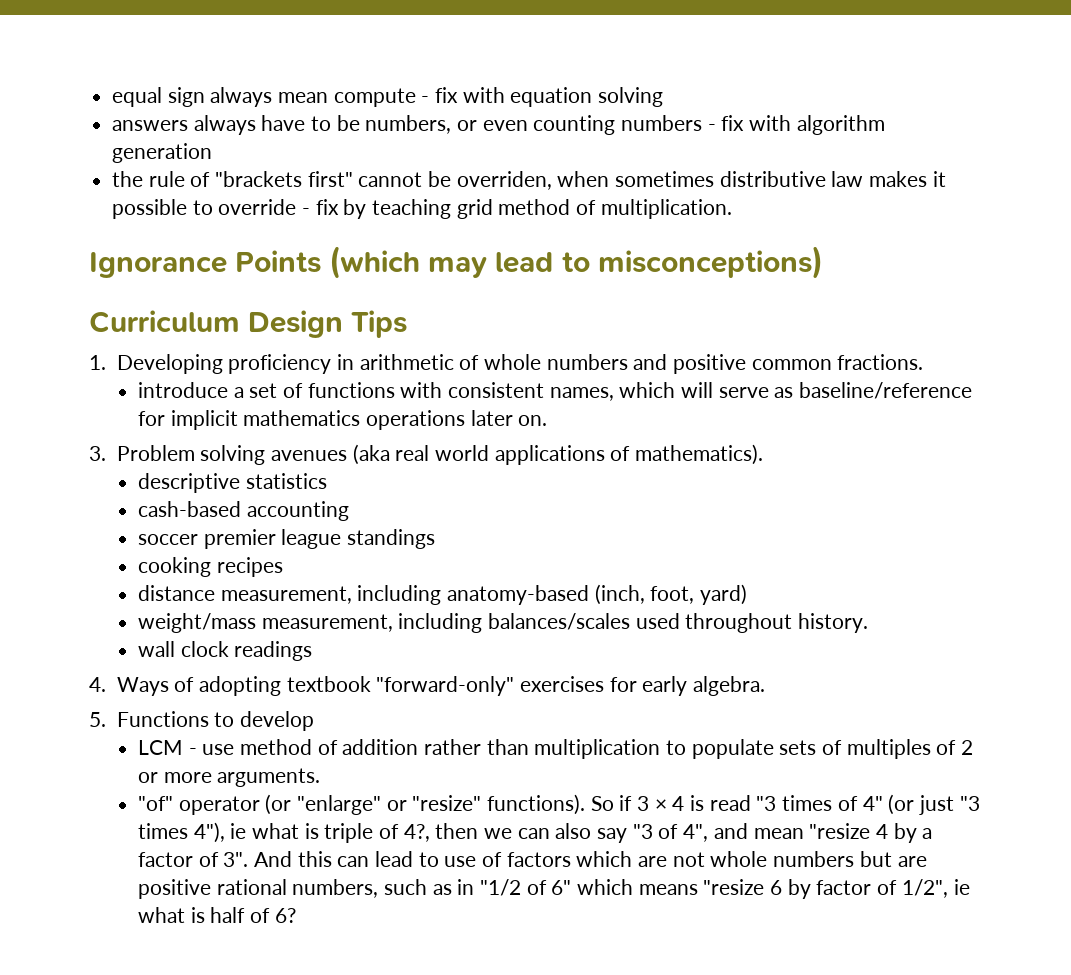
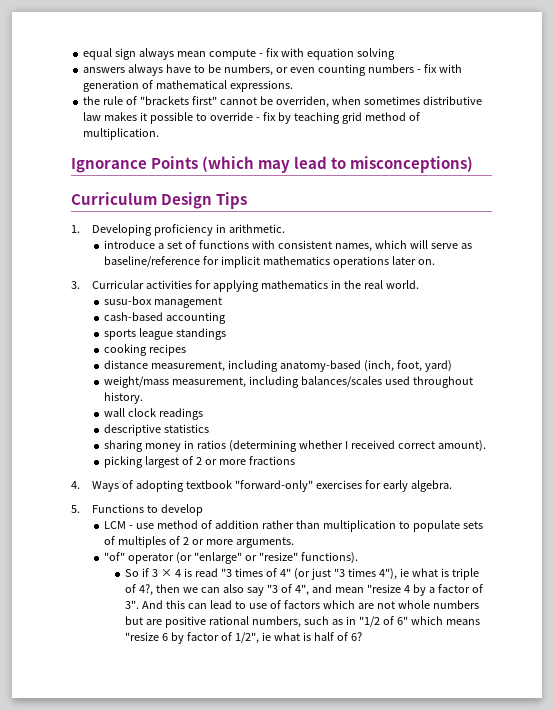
- answers always have to be numbers, or even counting numbers - fix with algorithm generation
+ answers always have to be numbers, or even counting numbers - fix with generation of mathematical expressions.
- 1. Developing proficiency in arithmetic of whole numbers and positive common fractions.
+ 1. Developing proficiency in arithmetic.
- 3. Problem solving avenues (aka real world applications of mathematics).
- descriptive statistics
+ 3. Curricular activities for applying mathematics in the real world.
+ susu-box management
- soccer premier league standings
+ sports league standings
+ descriptive statistics
+ sharing money in ratios (determining whether I received correct amount).
+ picking largest of 2 or more fractions
- "of" operator (or "enlarge" or "resize" functions). So if 3 × 4 is read "3 times of 4" (or just "3 times 4"), ie what is triple of 4?, then we can also say "3 of 4", and mean "resize 4 by a factor of 3".
+ "of" operator (or "enlarge" or "resize" functions).
+ So if 3 × 4 is read "3 times of 4" (or just "3 times 4"), ie what is triple of 4?, then we can also say "3 of 4", and mean "resize 4 by a factor of 3".

